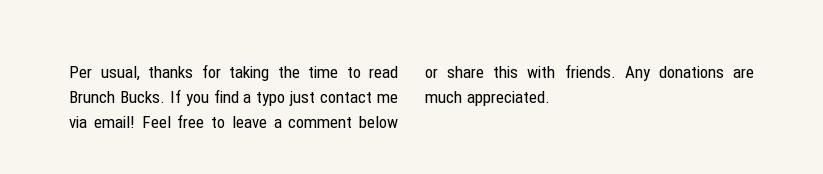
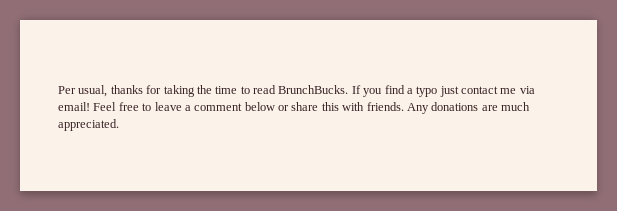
- Per usual, thanks for taking the time to read Brunch Bucks.
+ Per usual, thanks for taking the time to read BrunchBucks.

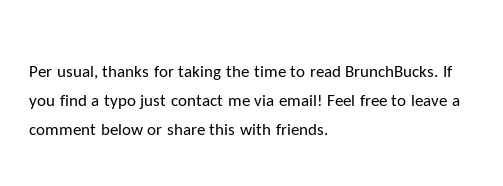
- Any donations are much appreciated.

